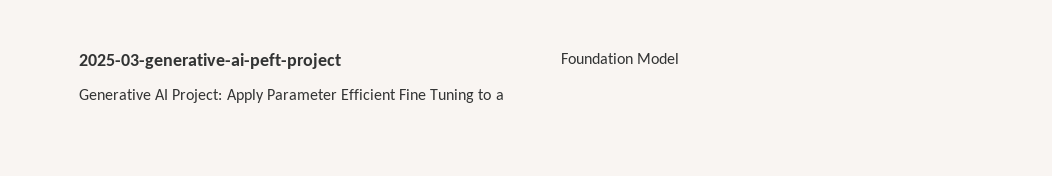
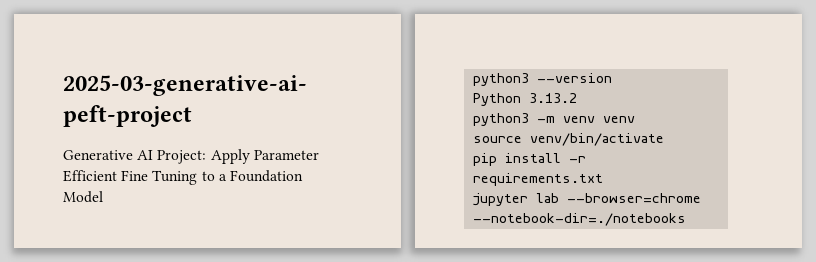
+ python3 --version
+ Python 3.13.2
+ python3 -m venv venv
+ source venv/bin/activate
+ pip install -r requirements.txt
+ jupyter lab --browser=chrome --notebook-dir=./notebooks

